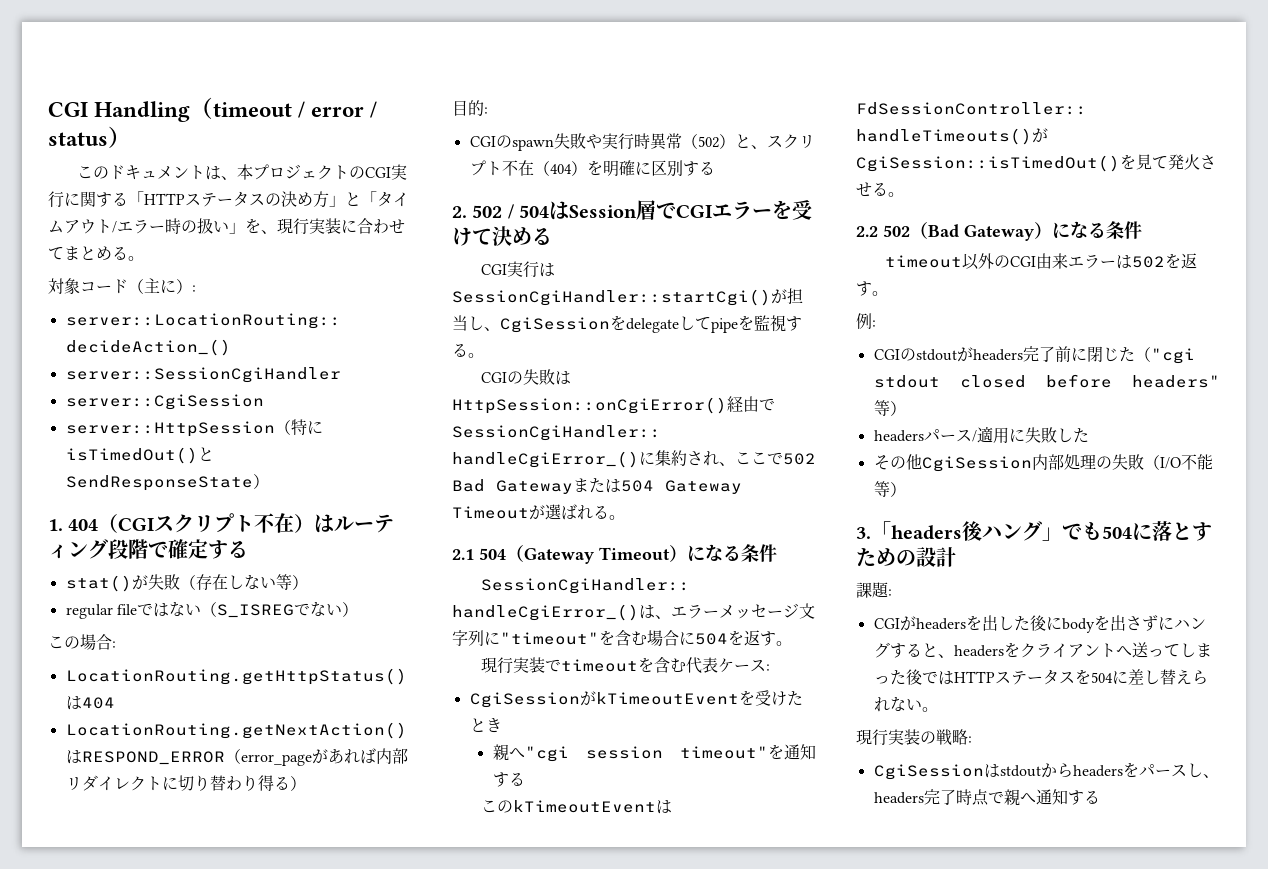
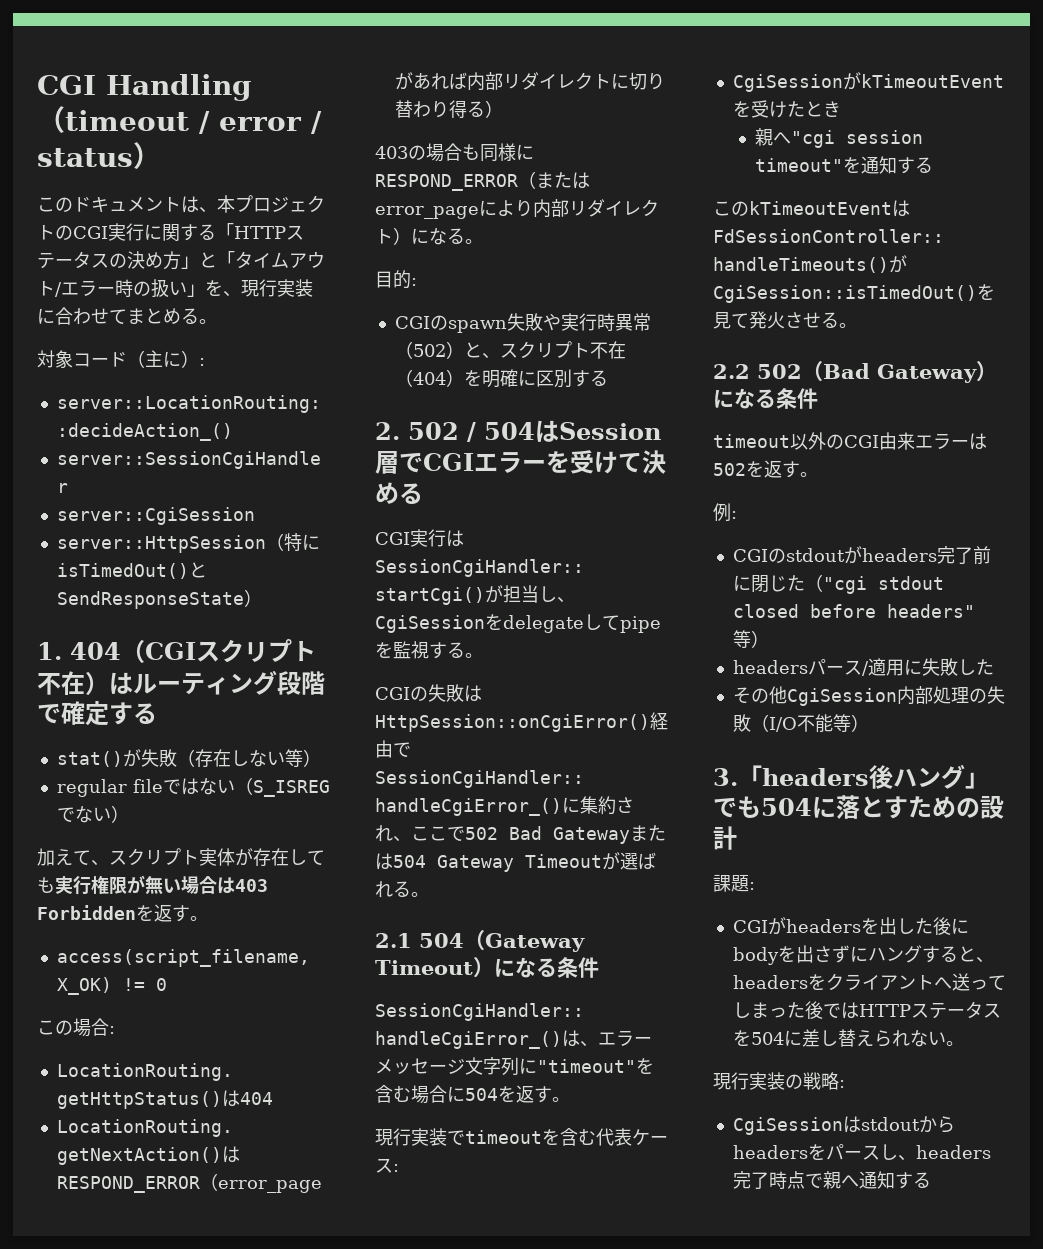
+ 加えて、スクリプト実体が存在しても実行権限が無い場合は403 Forbiddenを返す。
+ access(script_filename, X_OK) != 0
+ 403の場合も同様にRESPOND_ERROR（またはerror_pageにより内部リダイレクト）になる。

